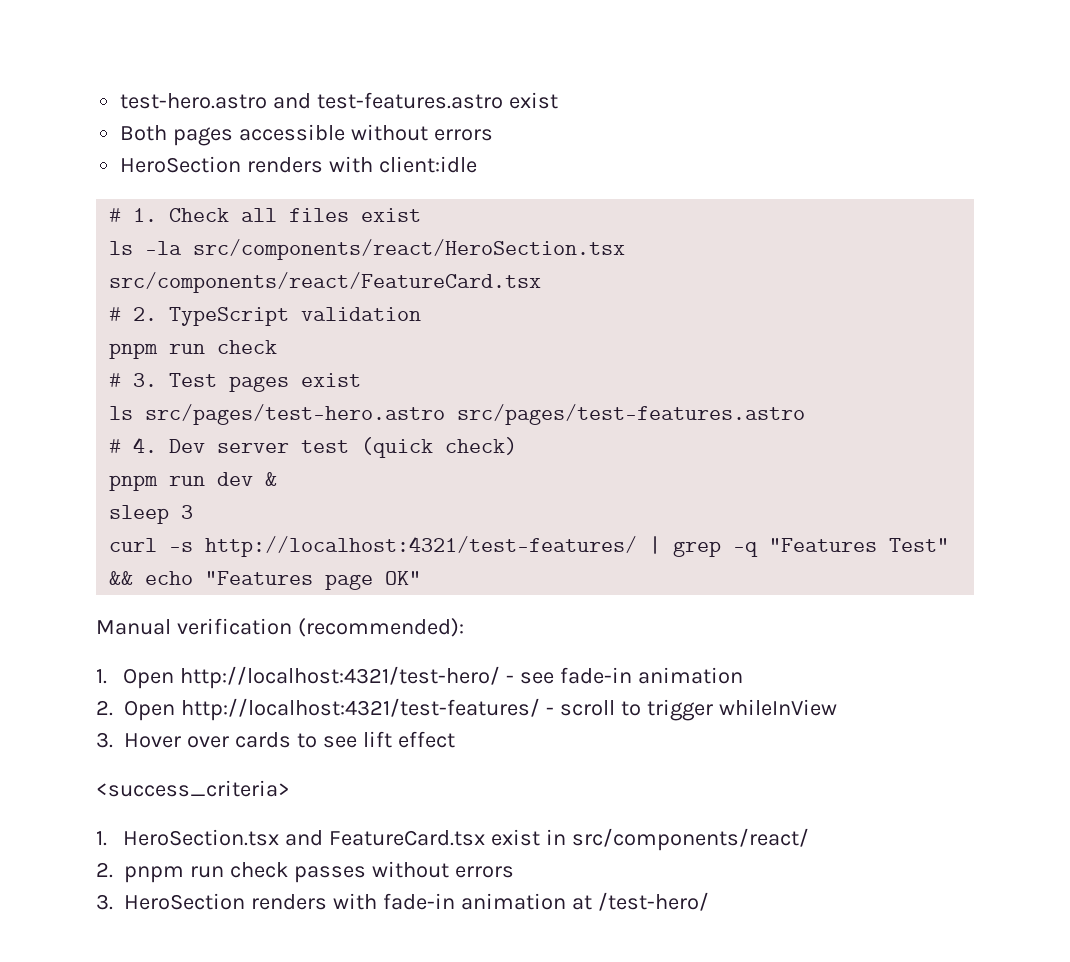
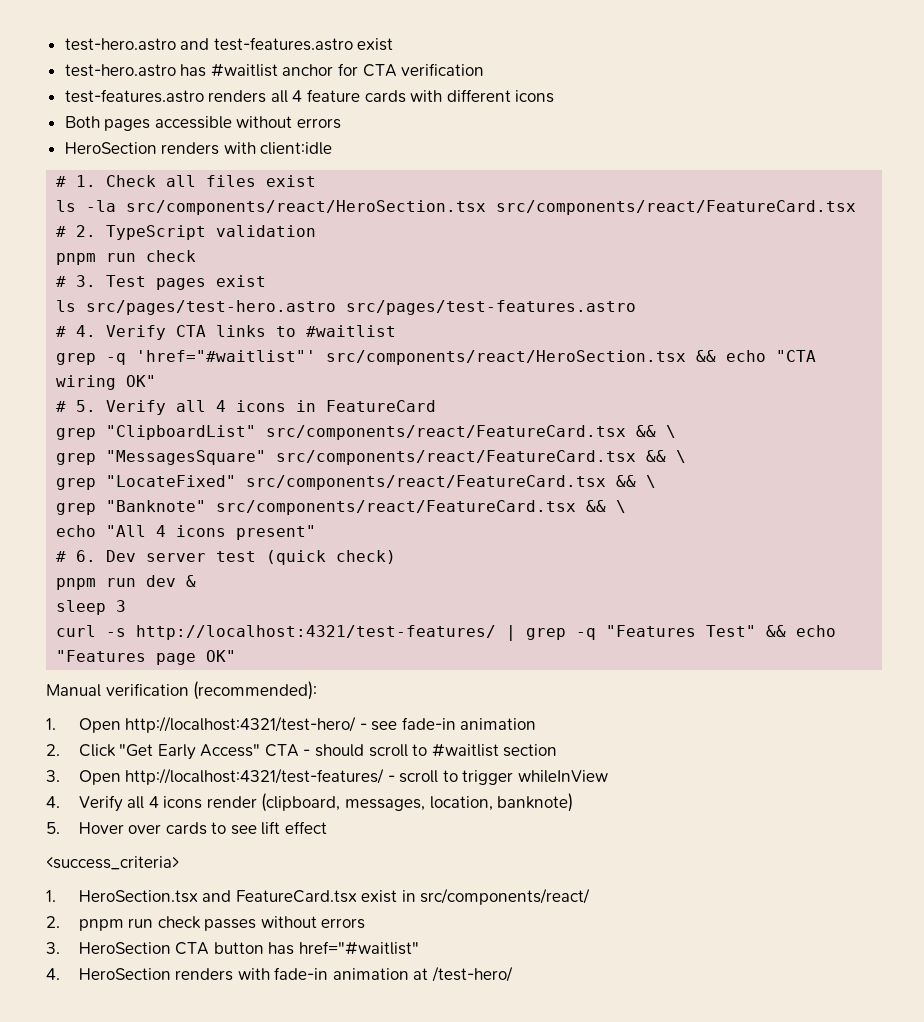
+ test-hero.astro has #waitlist anchor for CTA verification
+ test-features.astro renders all 4 feature cards with different icons
- # 4. Dev server test (quick check)
+ # 4. Verify CTA links to #waitlist
+ grep -q 'href="#waitlist"' src/components/react/HeroSection.tsx && echo "CTA wiring OK"
+ # 5. Verify all 4 icons in FeatureCard
+ grep "ClipboardList" src/components/react/FeatureCard.tsx && \
+ grep "MessagesSquare" src/components/react/FeatureCard.tsx && \
+ grep "LocateFixed" src/components/react/FeatureCard.tsx && \
+ grep "Banknote" src/components/react/FeatureCard.tsx && \
+ echo "All 4 icons present"
+ # 6. Dev server test (quick check)
- 2. Open http://localhost:4321/test-features/ - scroll to trigger whileInView
+ 2. Click "Get Early Access" CTA - should scroll to #waitlist section
+ 3. Open http://localhost:4321/test-features/ - scroll to trigger whileInView
- 3. Hover over cards to see lift effect
+ 4. Verify all 4 icons render (clipboard, messages, location, banknote)
+ 5. Hover over cards to see lift effect
- 3. HeroSection renders with fade-in animation at /test-hero/
+ 3. HeroSection CTA button has href="#waitlist"
+ 4. HeroSection renders with fade-in animation at /test-hero/

